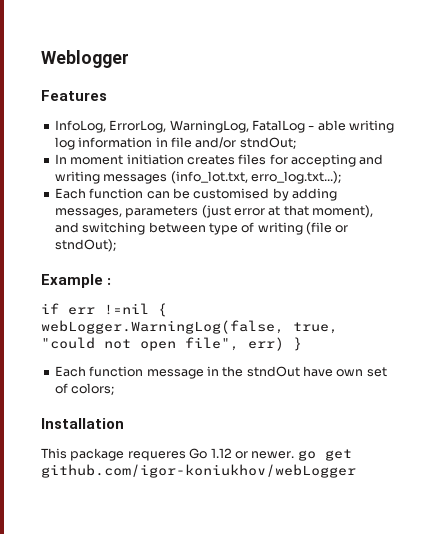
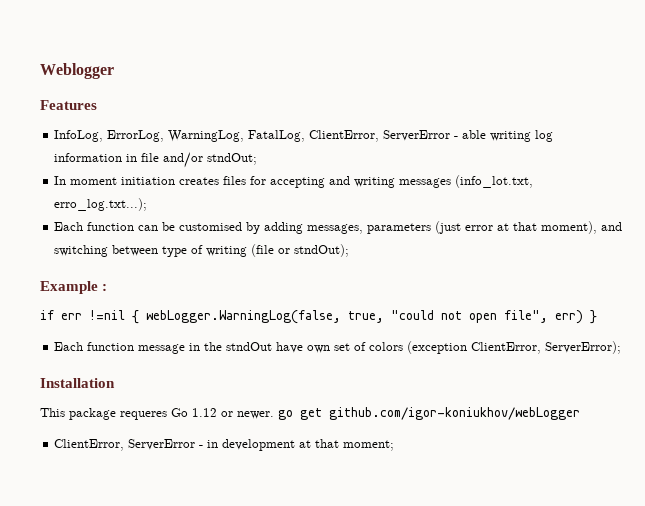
- InfoLog, ErrorLog, WarningLog, FatalLog - able writing log information in file and/or stndOut;
+ InfoLog, ErrorLog, WarningLog, FatalLog, ClientError, ServerError - able writing log information in file and/or stndOut;
- Each function message in the stndOut have own set of colors;
+ Each function message in the stndOut have own set of colors (exception ClientError, ServerError);
+ ClientError, ServerError - in development at that moment;

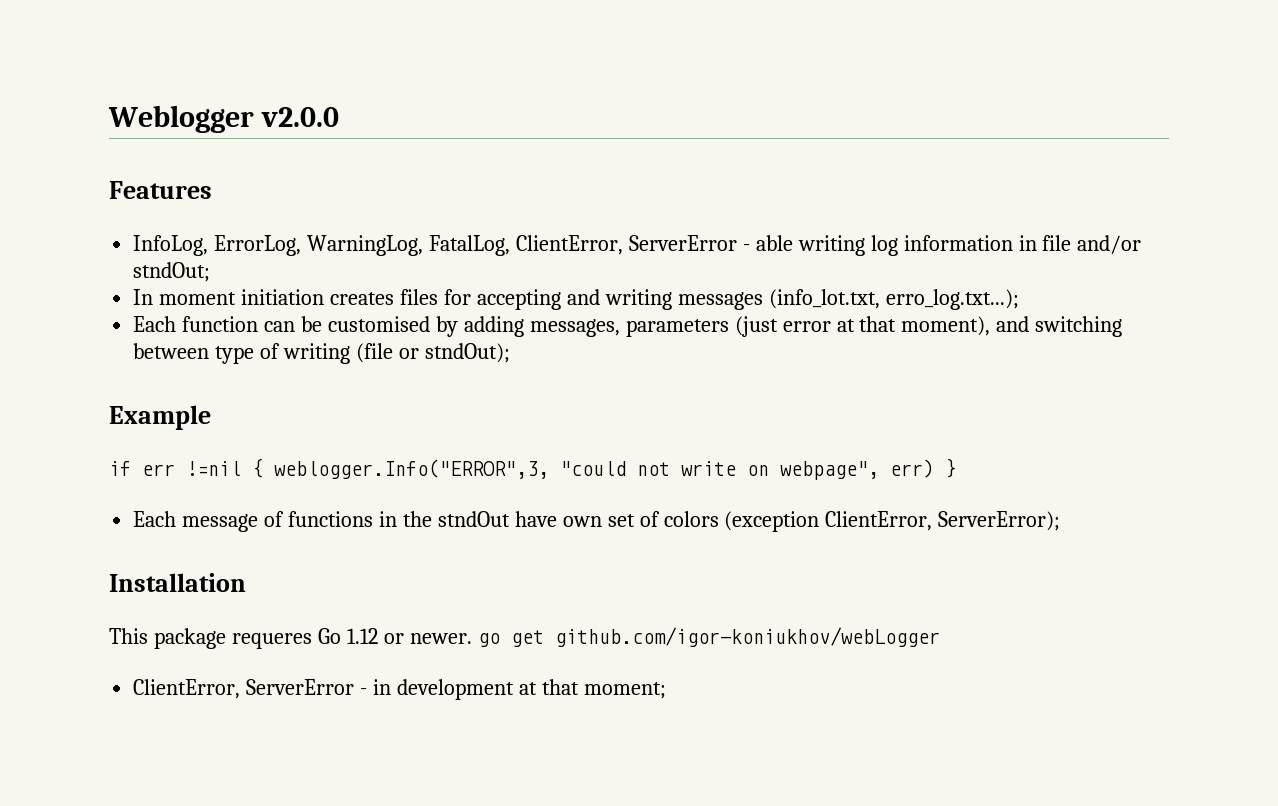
- Weblogger
+ Weblogger v2.0.0
- Example :
+ Example
- if err !=nil { webLogger.WarningLog(false, true, "could not open file", err) }
+ if err !=nil { weblogger.Info("ERROR",3, "could not write on webpage", err) }
- Each function message in the stndOut have own set of colors (exception ClientError, ServerError);
+ Each message of functions in the stndOut have own set of colors (exception ClientError, ServerError);

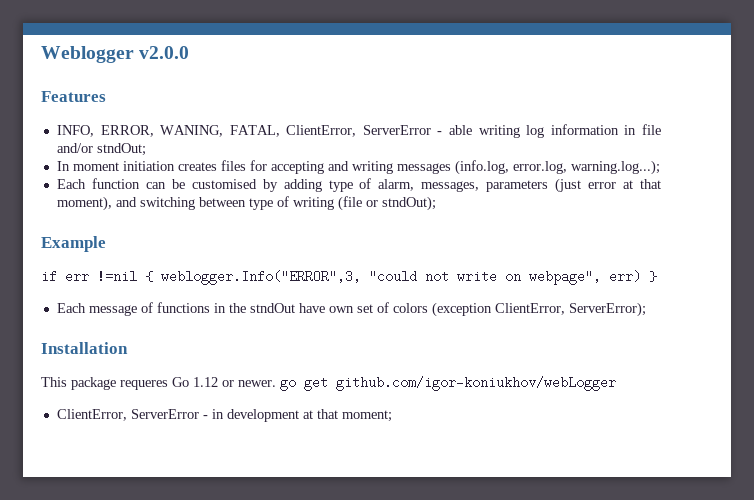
- InfoLog, ErrorLog, WarningLog, FatalLog, ClientError, ServerError - able writing log information in file and/or stndOut;
+ INFO, ERROR, WANING, FATAL, ClientError, ServerError - able writing log information in file and/or stndOut;
- In moment initiation creates files for accepting and writing messages (info_lot.txt, erro_log.txt...);
+ In moment initiation creates files for accepting and writing messages (info.log, error.log, warning.log...);
- Each function can be customised by adding messages, parameters (just error at that moment), and switching between type of writing (file or stndOut);
+ Each function can be customised by adding type of alarm, messages, parameters (just error at that moment), and switching between type of writing (file or stndOut);

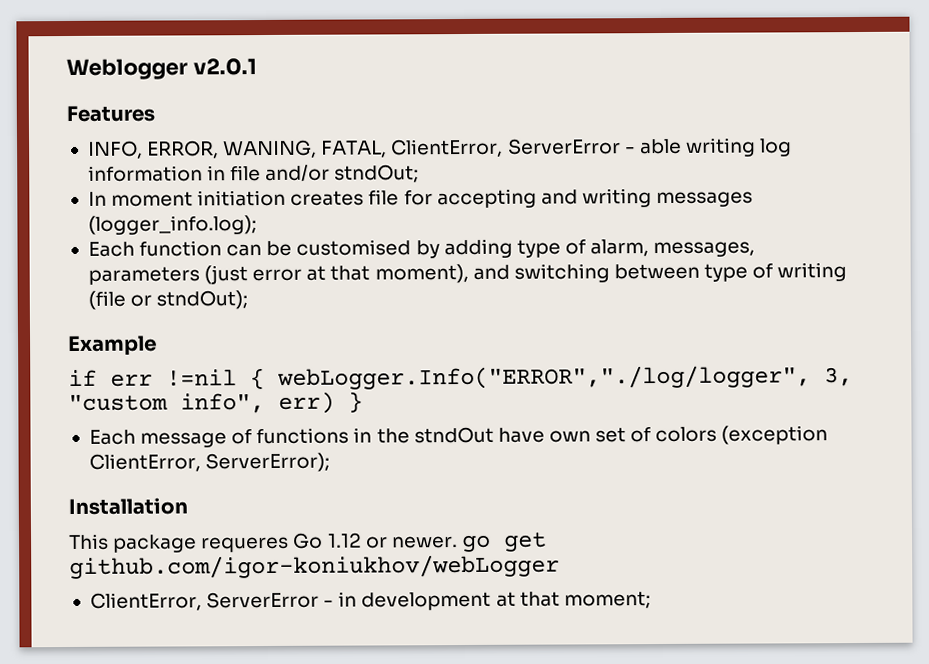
- Weblogger v2.0.0
+ Weblogger v2.0.1
- In moment initiation creates files for accepting and writing messages (info.log, error.log, warning.log...);
+ In moment initiation creates file for accepting and writing messages (logger_info.log);
- if err !=nil { weblogger.Info("ERROR",3, "could not write on webpage", err) }
+ if err !=nil { webLogger.Info("ERROR","./log/logger", 3, "custom info", err) }

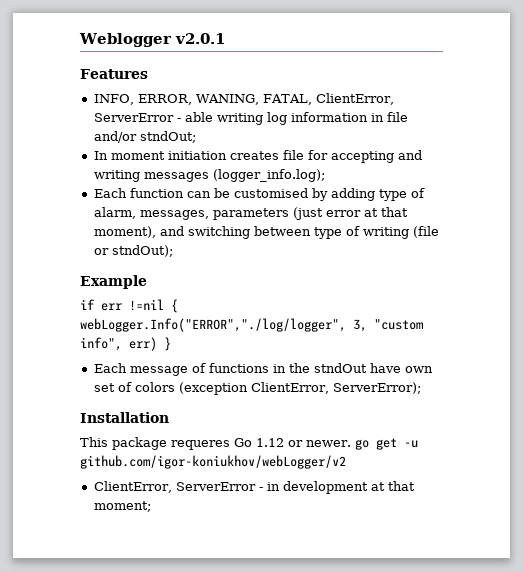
- This package requeres Go 1.12 or newer. go get github.com/igor-koniukhov/webLogger
+ This package requeres Go 1.12 or newer. go get -u github.com/igor-koniukhov/webLogger/v2

